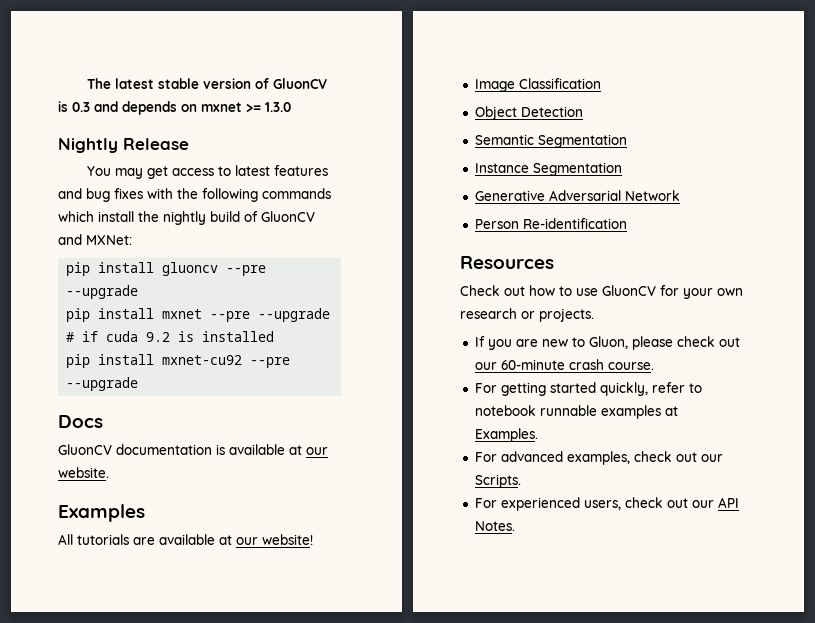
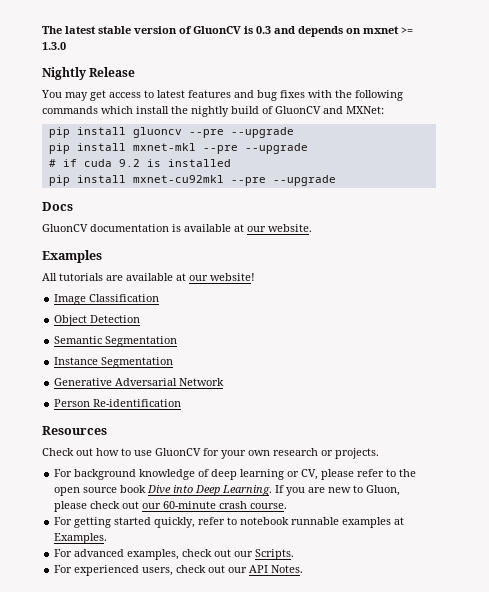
- pip install mxnet --pre --upgrade
+ pip install mxnet-mkl --pre --upgrade
- pip install mxnet-cu92 --pre --upgrade
+ pip install mxnet-cu92mkl --pre --upgrade
+ For background knowledge of deep learning or CV, please refer to the open source book Dive into Deep Learning.

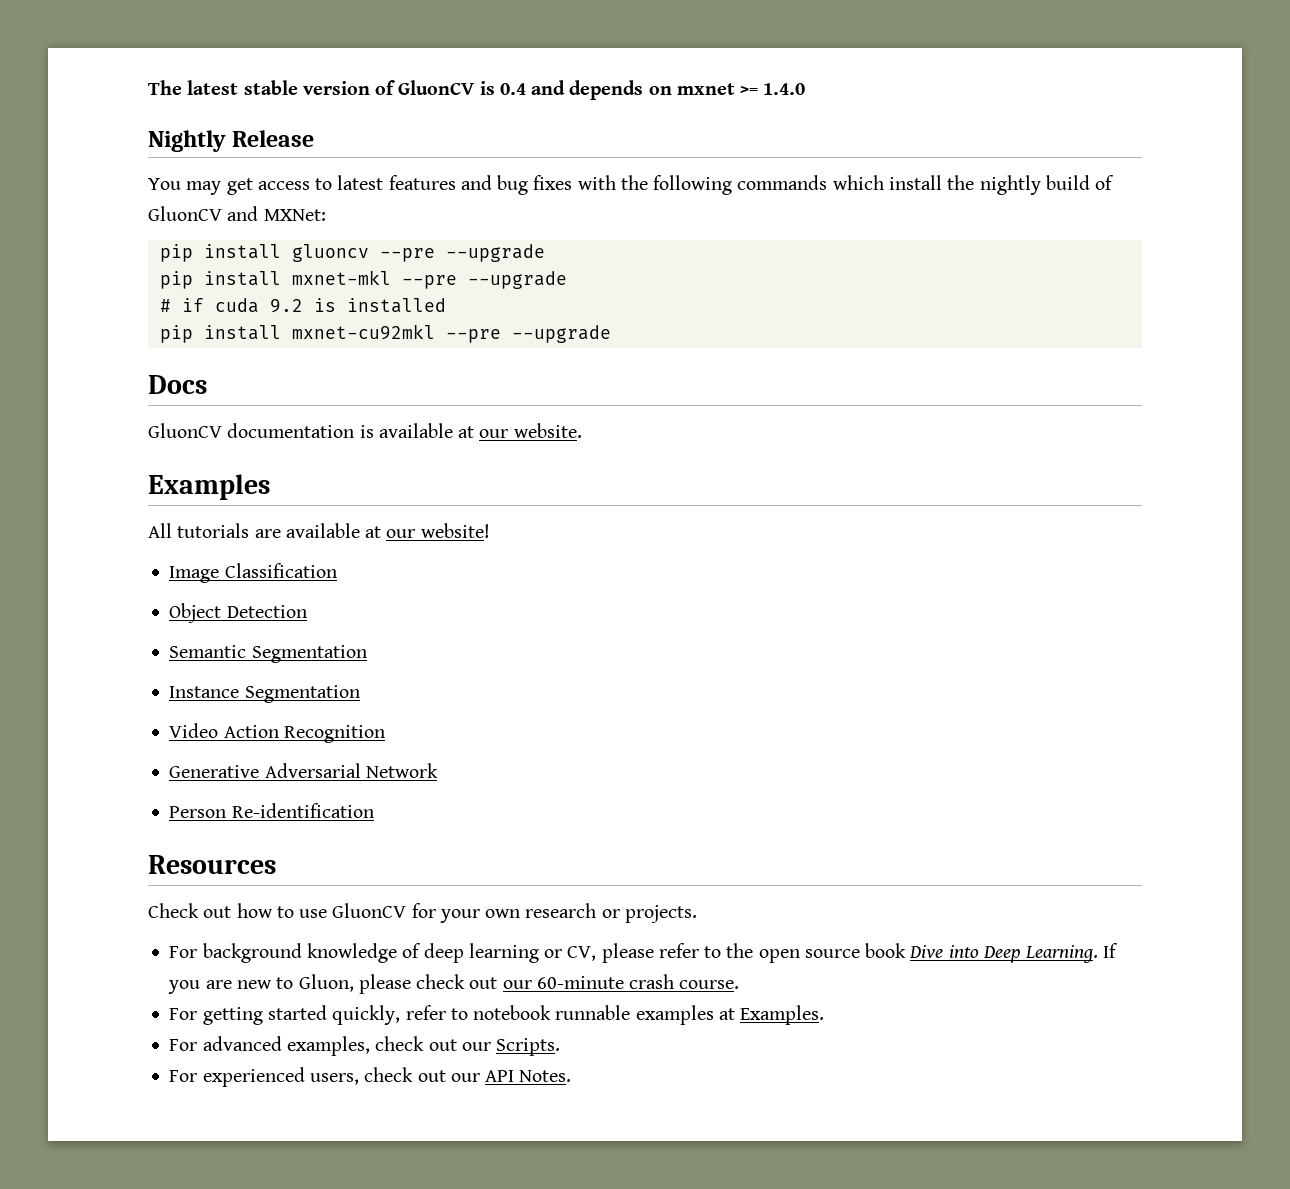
- The latest stable version of GluonCV is 0.3 and depends on mxnet >= 1.3.0
+ The latest stable version of GluonCV is 0.4 and depends on mxnet >= 1.4.0
+ Video Action Recognition

